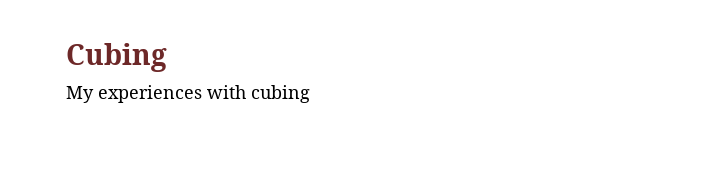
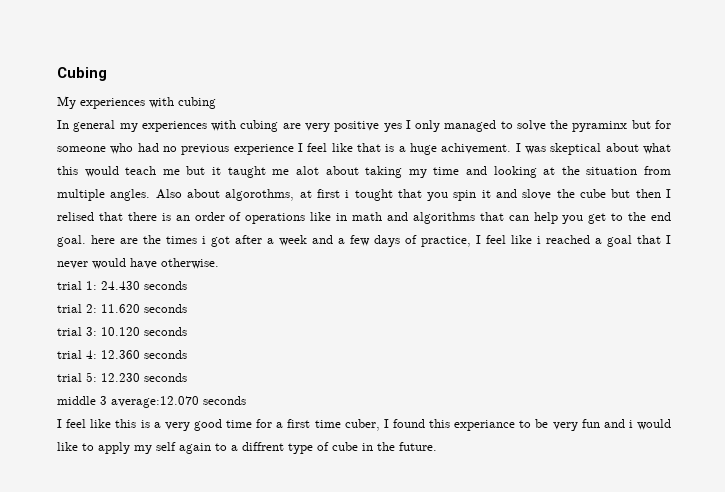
+ In general my experiences with cubing are very positive yes I only managed to solve the pyraminx but for someone who had no previous experience I feel like that is a huge achivement. I was skeptical about what this would teach me but it taught me alot about taking my time and looking at the situation from multiple angles. Also about algorothms, at first i tought that you spin it and slove the cube but then I relised that there is an order of operations like in math and algorithms that can help you get to the end goal. here are the times i got after a week and a few days of practice, I feel like i reached a goal that I never would have otherwise.
+ trial 1: 24.430 seconds
+ trial 2: 11.620 seconds
+ trial 3: 10.120 seconds
+ trial 4: 12.360 seconds
+ trial 5: 12.230 seconds
+ middle 3 average:12.070 seconds
+ I feel like this is a very good time for a first time cuber, I found this experiance to be very fun and i would like to apply my self again to a diffrent type of cube in the future.

